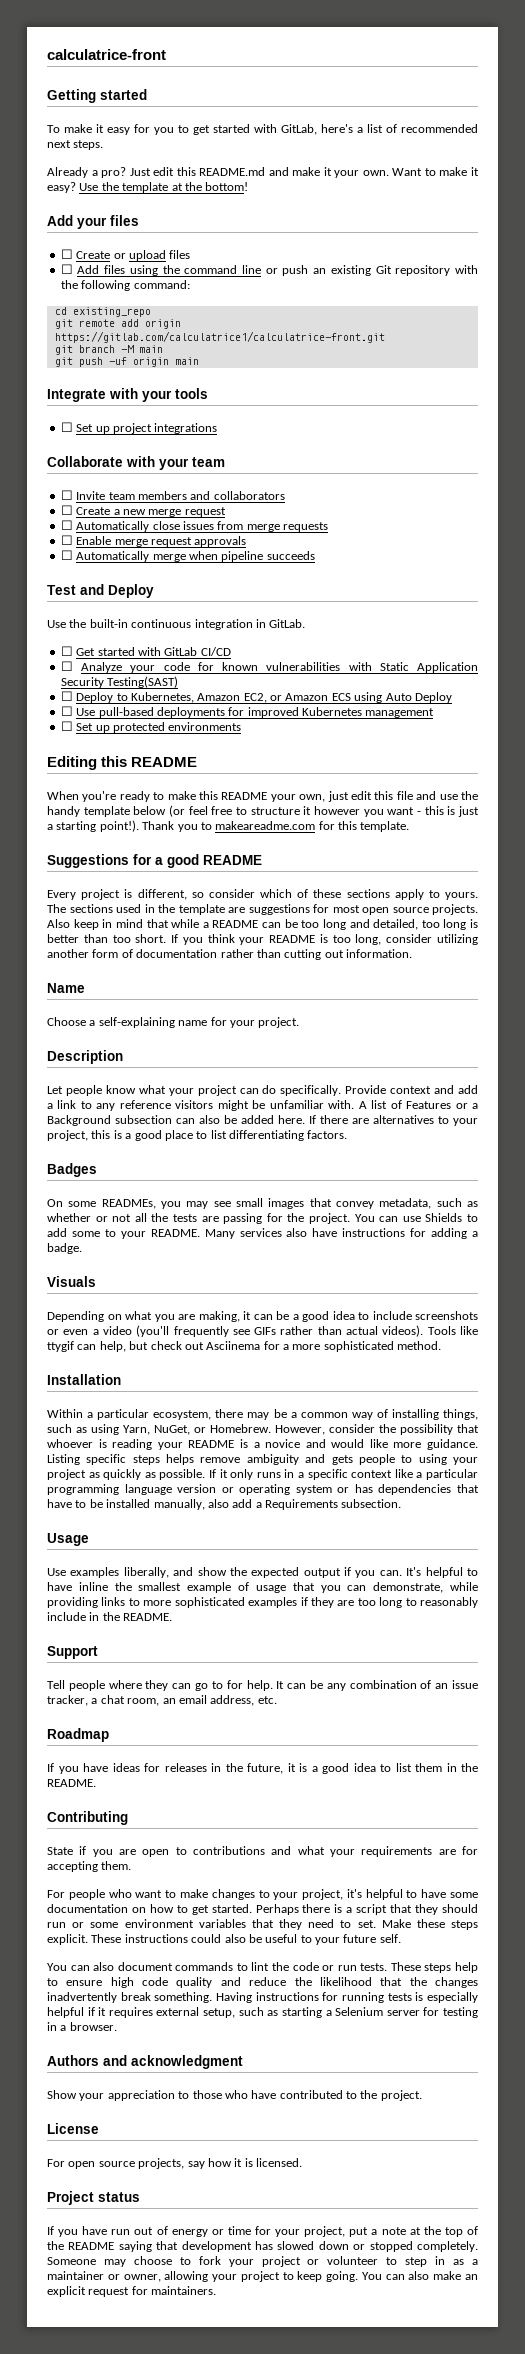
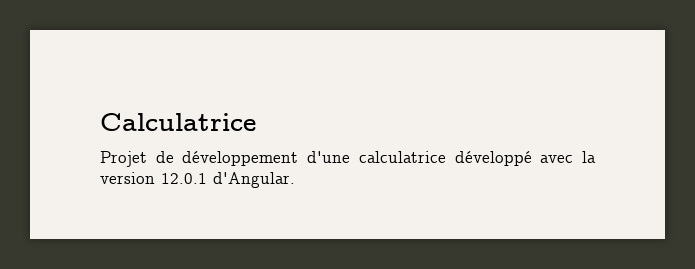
- calculatrice-front
- Getting started
- To make it easy for you to get started with GitLab, here's a list of recommended next steps.
- Already a pro? Just edit this README.md and make it your own. Want to make it easy? Use the template at the bottom!
- Add your files
- ☐ Create or upload files
- ☐ Add files using the command line or push an existing Git repository with the following command:
- cd existing_repo
- git remote add origin https://gitlab.com/calculatrice1/calculatrice-front.git
- git branch -M main
- git push -uf origin main
- Integrate with your tools
- ☐ Set up project integrations
- Collaborate with your team
- ☐ Invite team members and collaborators
- ☐ Create a new merge request
- ☐ Automatically close issues from merge requests
- ☐ Enable merge request approvals
- ☐ Automatically merge when pipeline succeeds
- Test and Deploy
- Use the built-in continuous integration in GitLab.
- ☐ Get started with GitLab CI/CD
- ☐ Analyze your code for known vulnerabilities with Static Application Security Testing(SAST)
- ☐ Deploy to Kubernetes, Amazon EC2, or Amazon ECS using Auto Deploy
- ☐ Use pull-based deployments for improved Kubernetes management
- ☐ Set up protected environments
- Editing this README
- When you're ready to make this README your own, just edit this file and use the handy template below (or feel free to structure it however you want - this is just a starting point!). Thank you to makeareadme.com for this template.
- Suggestions for a good README
- Every project is different, so consider which of these sections apply to yours. The sections used in the template are suggestions for most open source projects. Also keep in mind that while a README can be too long and detailed, too long is better than too short. If you think your README is too long, consider utilizing another form of documentation rather than cutting out information.
- Name
- Choose a self-explaining name for your project.
- Description
- Let people know what your project can do specifically. Provide context and add a link to any reference visitors might be unfamiliar with. A list of Features or a Background subsection can also be added here. If there are alternatives to your project, this is a good place to list differentiating factors.
- Badges
- On some READMEs, you may see small images that convey metadata, such as whether or not all the tests are passing for the project. You can use Shields to add some to your README. Many services also have instructions for adding a badge.
- Visuals
- Depending on what you are making, it can be a good idea to include screenshots or even a video (you'll frequently see GIFs rather than actual videos). Tools like ttygif can help, but check out Asciinema for a more sophisticated method.
- Installation
- Within a particular ecosystem, there may be a common way of installing things, such as using Yarn, NuGet, or Homebrew. However, consider the possibility that whoever is reading your README is a novice and would like more guidance. Listing specific steps helps remove ambiguity and gets people to using your project as quickly as possible. If it only runs in a specific context like a particular programming language version or operating system or has dependencies that have to be installed manually, also add a Requirements subsection.
- Usage
- Use examples liberally, and show the expected output if you can. It's helpful to have inline the smallest example of usage that you can demonstrate, while providing links to more sophisticated examples if they are too long to reasonably include in the README.
- Support
- Tell people where they can go to for help. It can be any combination of an issue tracker, a chat room, an email address, etc.
- Roadmap
- If you have ideas for releases in the future, it is a good idea to list them in the README.
- Contributing
- State if you are open to contributions and what your requirements are for accepting them.
- For people who want to make changes to your project, it's helpful to have some documentation on how to get started. Perhaps there is a script that they should run or some environment variables that they need to set. Make these steps explicit. These instructions could also be useful to your future self.
- You can also document commands to lint the code or run tests. These steps help to ensure high code quality and reduce the likelihood that the changes inadvertently break something. Having instructions for running tests is especially helpful if it requires external setup, such as starting a Selenium server for testing in a browser.
- Authors and acknowledgment
- Show your appreciation to those who have contributed to the project.
- License
- For open source projects, say how it is licensed.
- Project status
- If you have run out of energy or time for your project, put a note at the top of the README saying that development has slowed down or stopped completely. Someone may choose to fork your project or volunteer to step in as a maintainer or owner, allowing your project to keep going. You can also make an explicit request for maintainers.
+ Calculatrice
+ Projet de développement d'une calculatrice développé avec la version 12.0.1 d'Angular.

